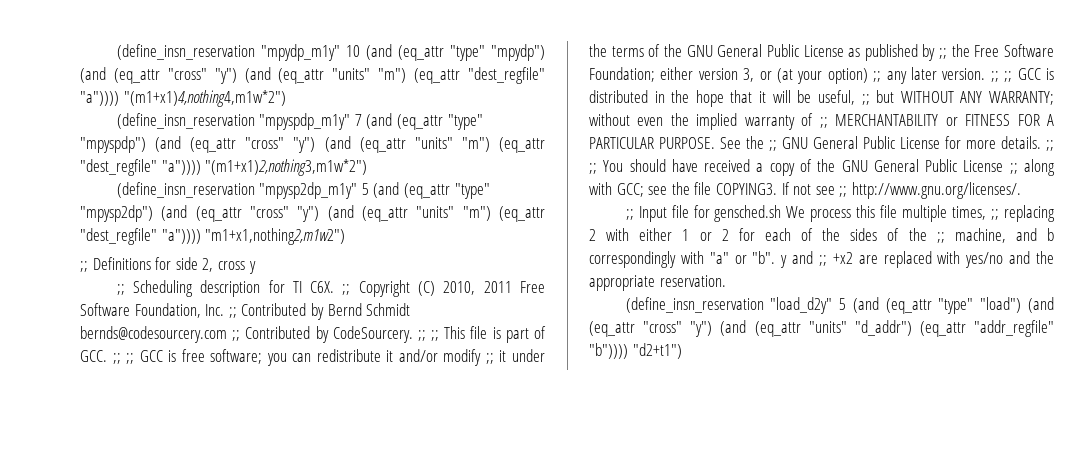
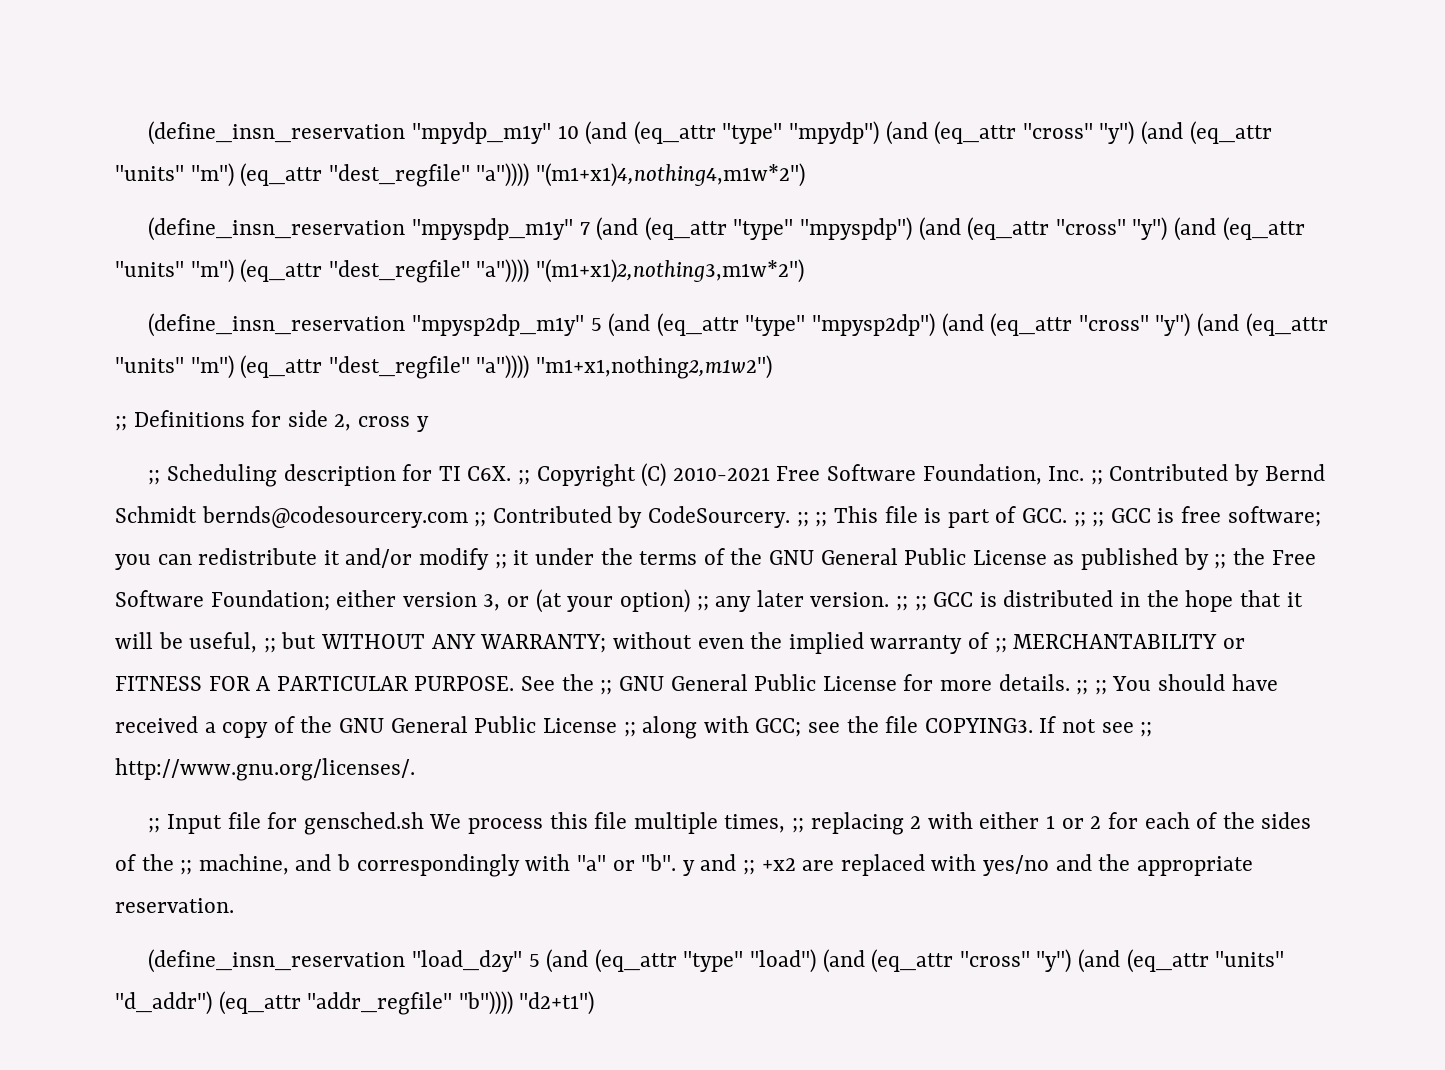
- Copyright (C) 2010, 2011 Free Software Foundation, Inc. ;;
+ Copyright (C) 2010-2021 Free Software Foundation, Inc. ;;

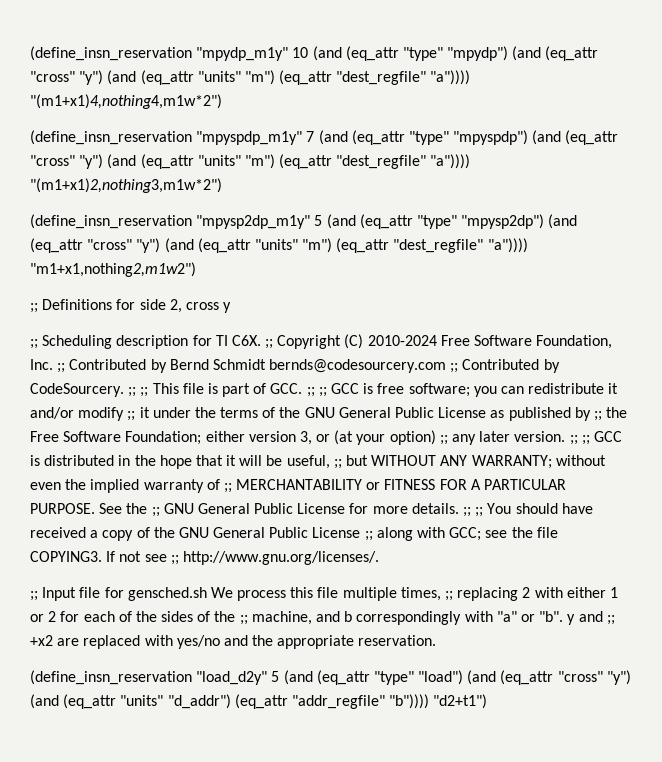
- Copyright (C) 2010-2021 Free Software Foundation, Inc. ;;
+ Copyright (C) 2010-2024 Free Software Foundation, Inc. ;;

